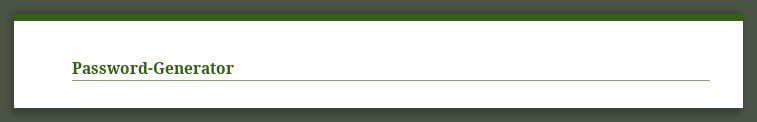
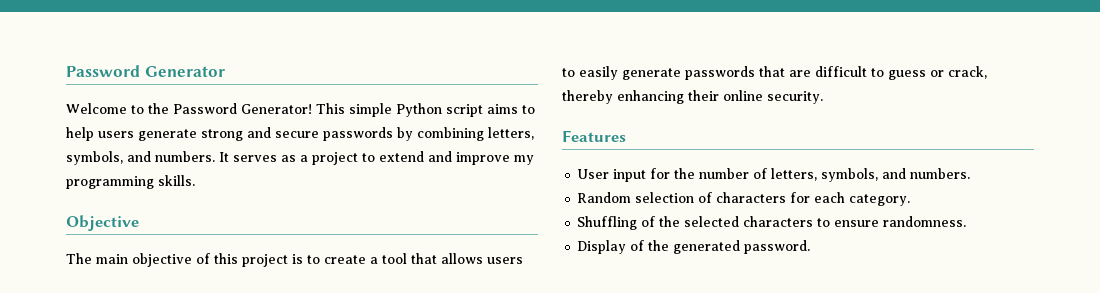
- Password-Generator
+ Password Generator
+ Welcome to the Password Generator! This simple Python script aims to help users generate strong and secure passwords by combining letters, symbols, and numbers. It serves as a project to extend and improve my programming skills.
+ Objective
+ The main objective of this project is to create a tool that allows users to easily generate passwords that are difficult to guess or crack, thereby enhancing their online security.
+ Features
+ User input for the number of letters, symbols, and numbers.
+ Random selection of characters for each category.
+ Shuffling of the selected characters to ensure randomness.
+ Display of the generated password.

